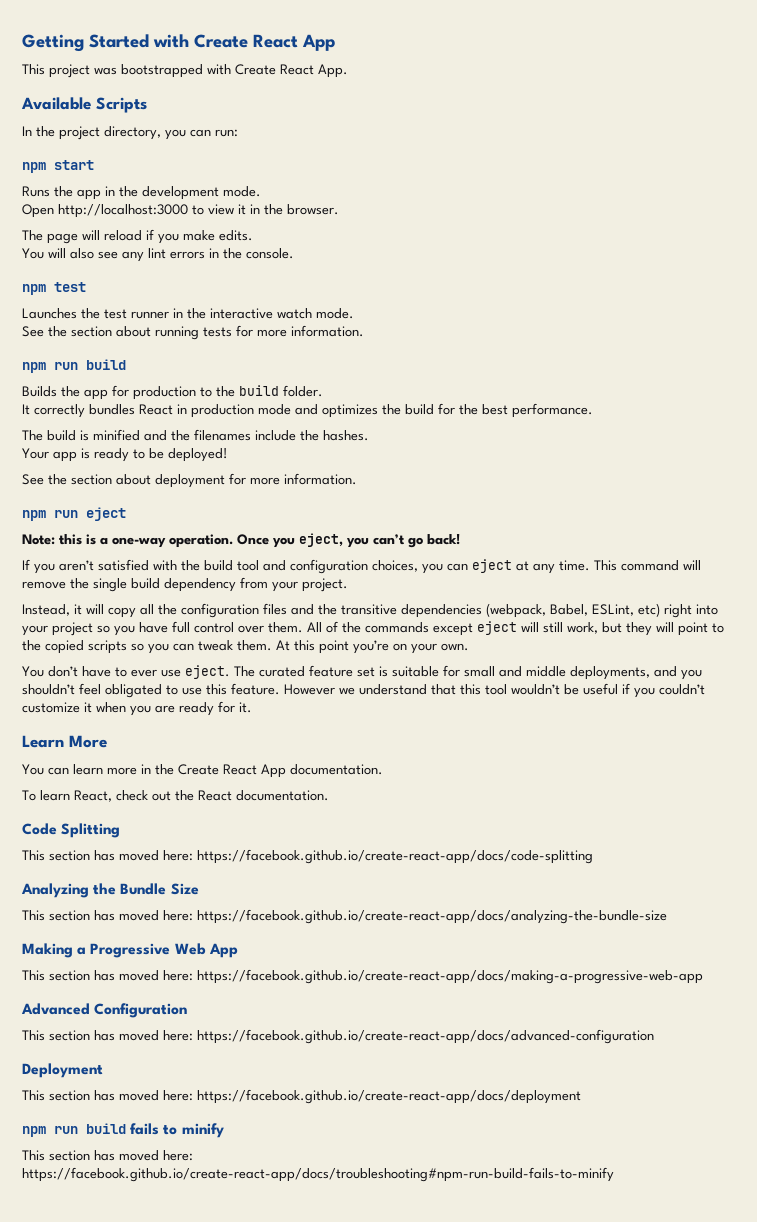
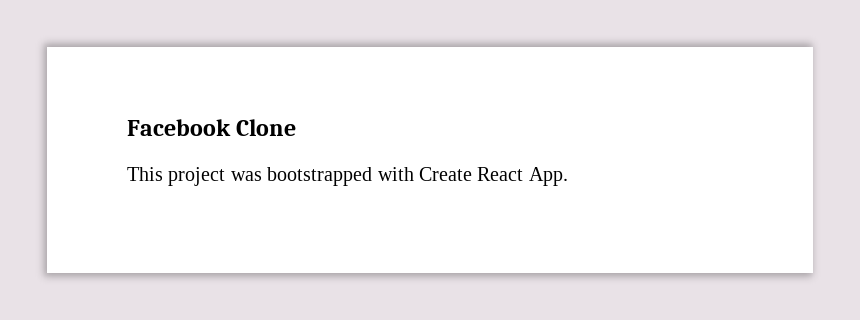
- Getting Started with Create React App
+ Facebook Clone
- Available Scripts
- In the project directory, you can run:
- npm start
- Runs the app in the development mode.
- Open http://localhost:3000 to view it in the browser.
- The page will reload if you make edits.
- You will also see any lint errors in the console.
- npm test
- Launches the test runner in the interactive watch mode.
- See the section about running tests for more information.
- npm run build
- Builds the app for production to the build folder.
- It correctly bundles React in production mode and optimizes the build for the best performance.
- The build is minified and the filenames include the hashes.
- Your app is ready to be deployed!
- See the section about deployment for more information.
- npm run eject
- Note: this is a one-way operation. Once you eject, you can’t go back!
- If you aren’t satisfied with the build tool and configuration choices, you can eject at any time. This command will remove the single build dependency from your project.
- Instead, it will copy all the configuration files and the transitive dependencies (webpack, Babel, ESLint, etc) right into your project so you have full control over them. All of the commands except eject will still work, but they will point to the copied scripts so you can tweak them. At this point you’re on your own.
- You don’t have to ever use eject. The curated feature set is suitable for small and middle deployments, and you shouldn’t feel obligated to use this feature. However we understand that this tool wouldn’t be useful if you couldn’t customize it when you are ready for it.
- Learn More
- You can learn more in the Create React App documentation.
- To learn React, check out the React documentation.
- Code Splitting
- This section has moved here: https://facebook.github.io/create-react-app/docs/code-splitting
- Analyzing the Bundle Size
- This section has moved here: https://facebook.github.io/create-react-app/docs/analyzing-the-bundle-size
- Making a Progressive Web App
- This section has moved here: https://facebook.github.io/create-react-app/docs/making-a-progressive-web-app
- Advanced Configuration
- This section has moved here: https://facebook.github.io/create-react-app/docs/advanced-configuration
- Deployment
- This section has moved here: https://facebook.github.io/create-react-app/docs/deployment
- npm run build fails to minify
- This section has moved here: https://facebook.github.io/create-react-app/docs/troubleshooting#npm-run-build-fails-to-minify

